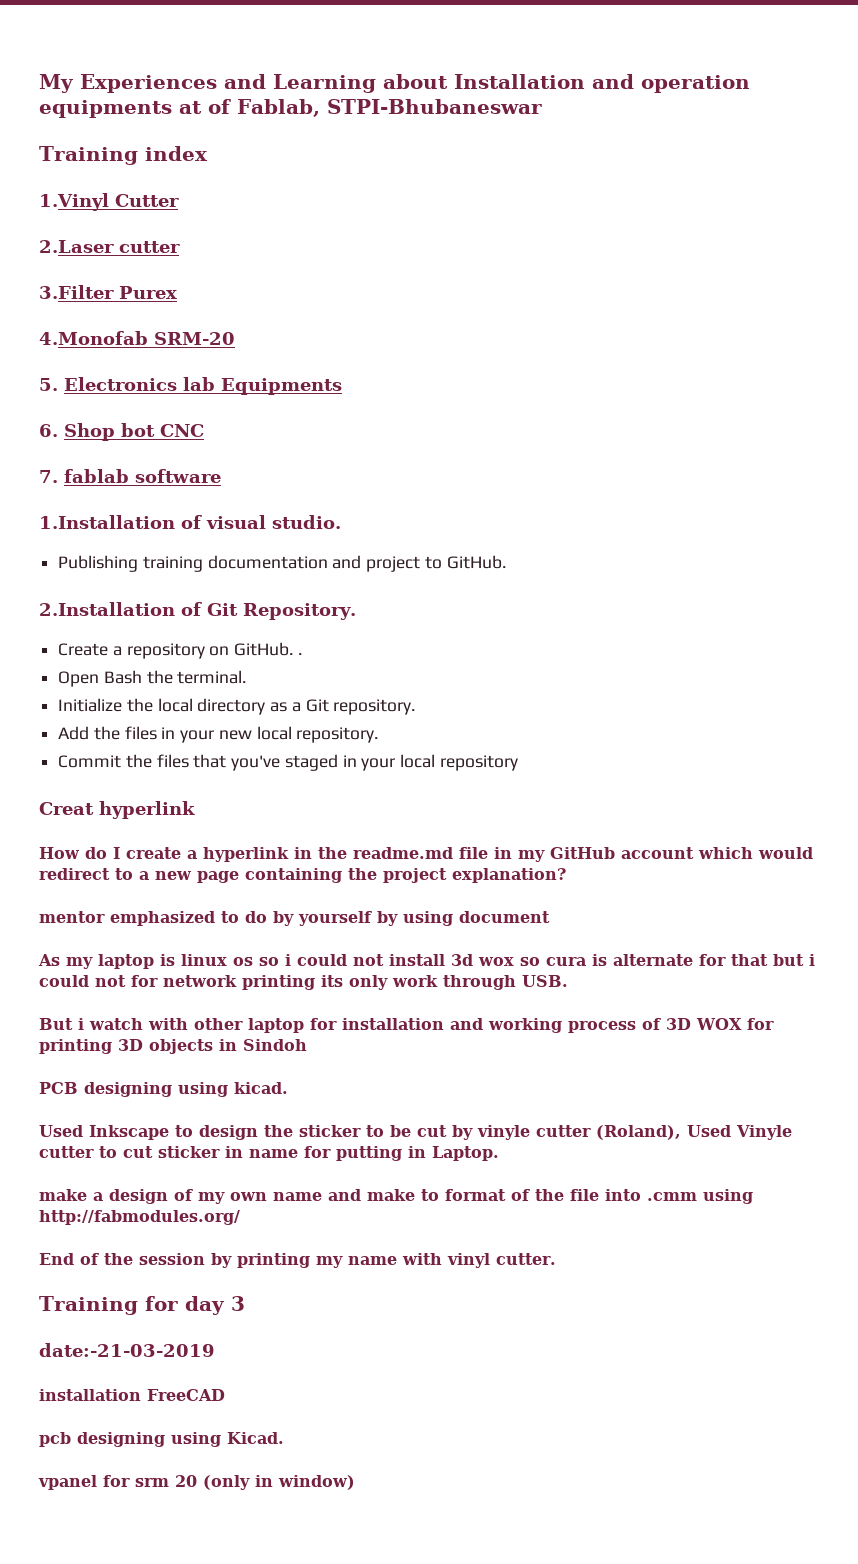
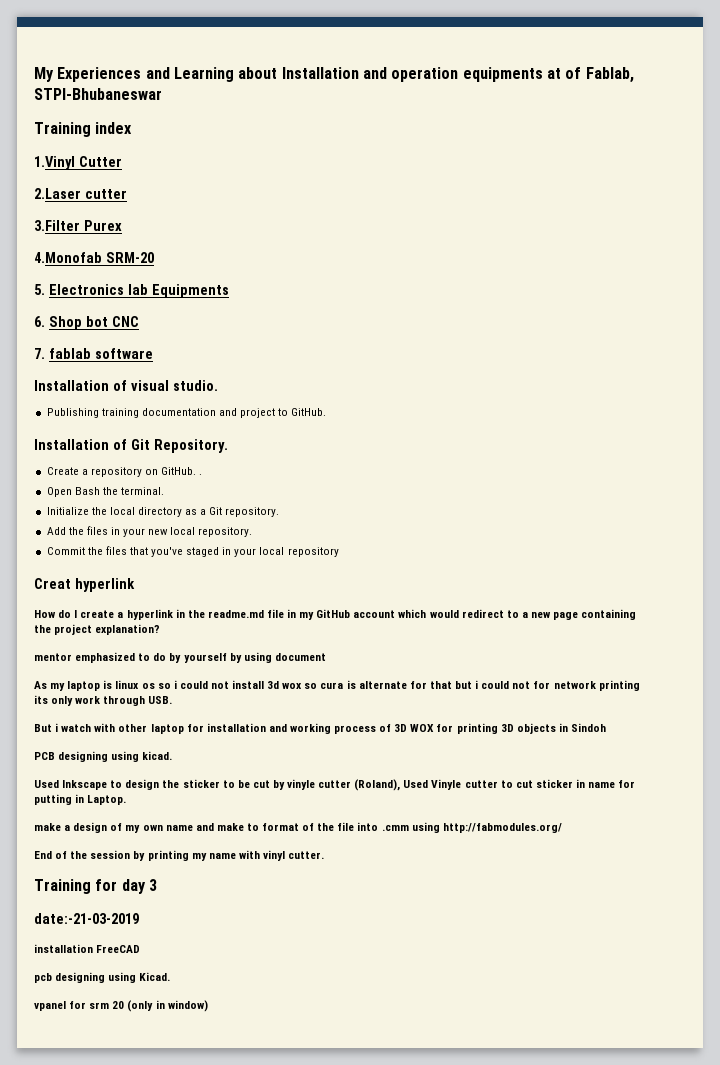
- 1.Installation of visual studio.
+ Installation of visual studio.
- 2.Installation of Git Repository.
+ Installation of Git Repository.

